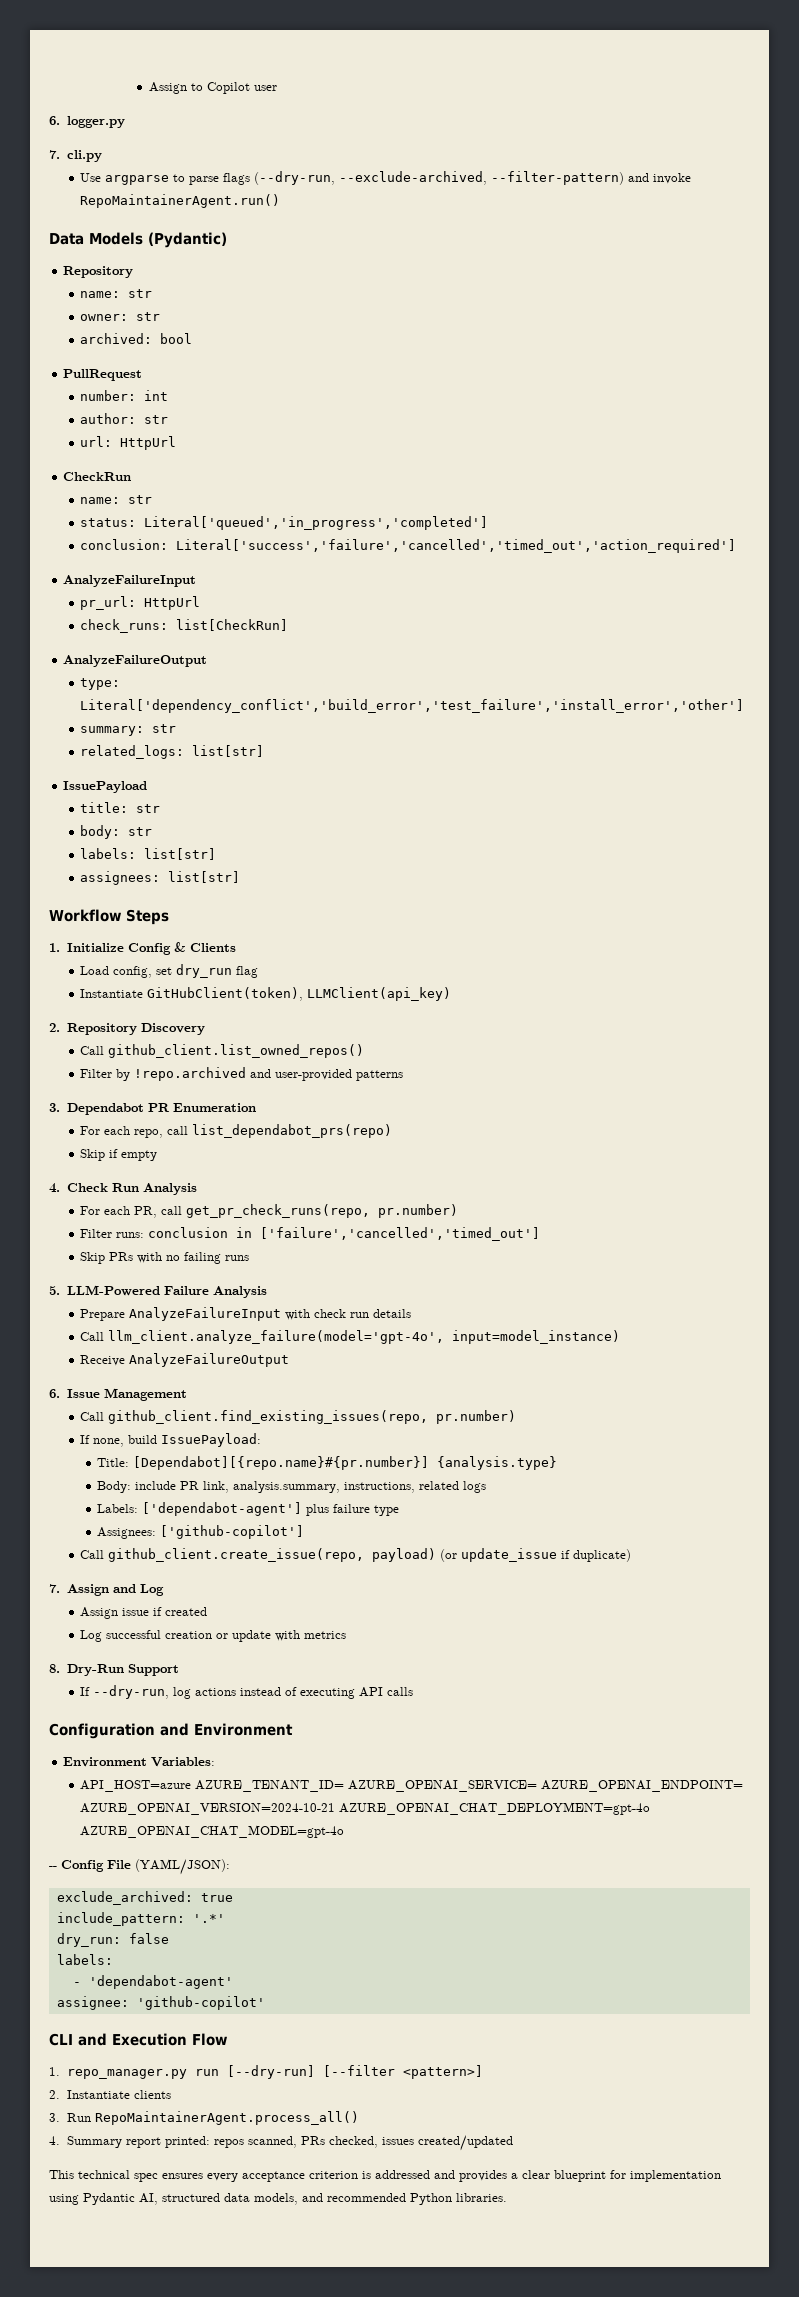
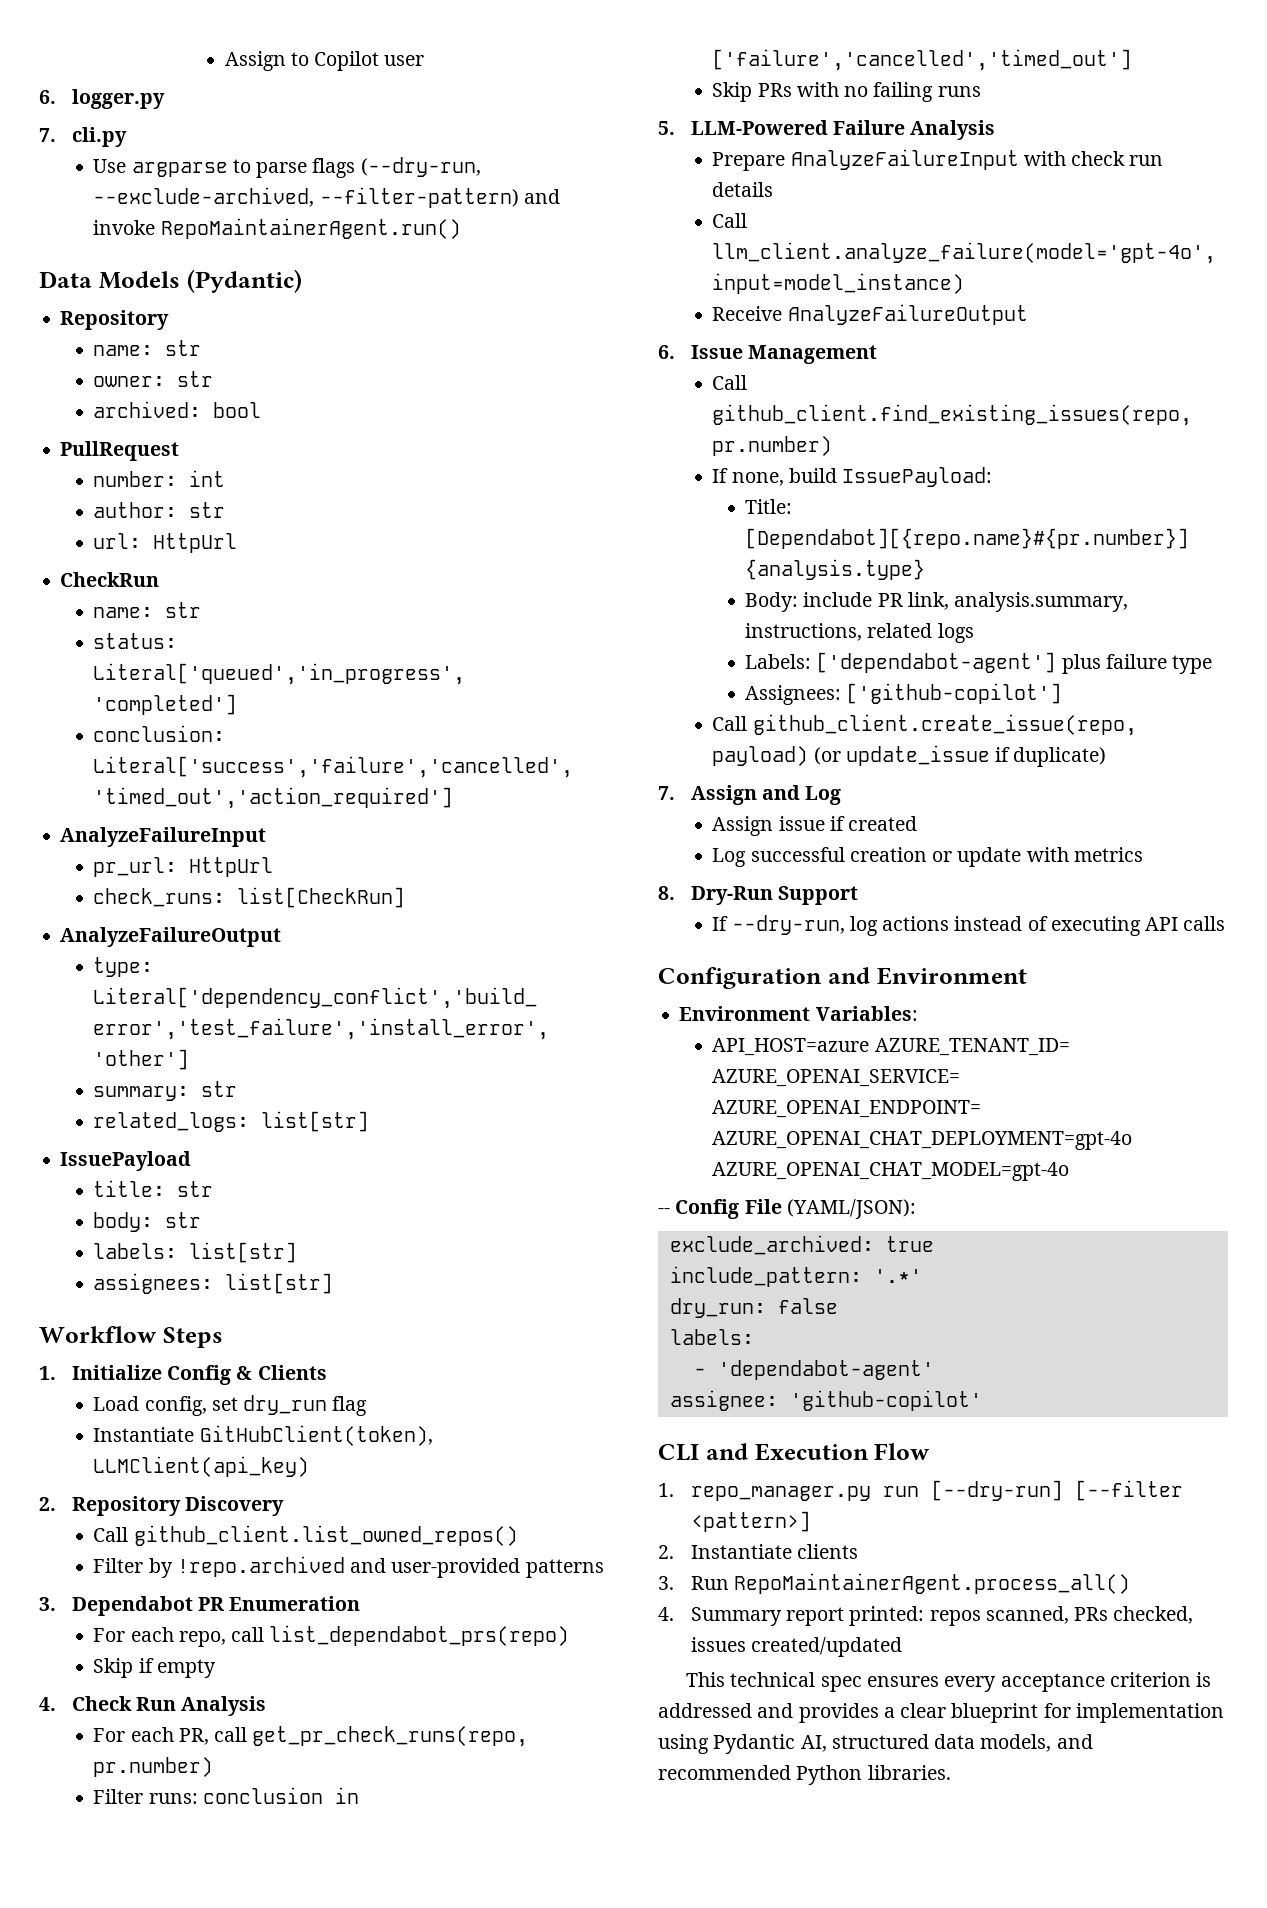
- API_HOST=azure AZURE_TENANT_ID= AZURE_OPENAI_SERVICE= AZURE_OPENAI_ENDPOINT= AZURE_OPENAI_VERSION=2024-10-21 AZURE_OPENAI_CHAT_DEPLOYMENT=gpt-4o AZURE_OPENAI_CHAT_MODEL=gpt-4o
+ API_HOST=azure AZURE_TENANT_ID= AZURE_OPENAI_SERVICE= AZURE_OPENAI_ENDPOINT= AZURE_OPENAI_CHAT_DEPLOYMENT=gpt-4o AZURE_OPENAI_CHAT_MODEL=gpt-4o

